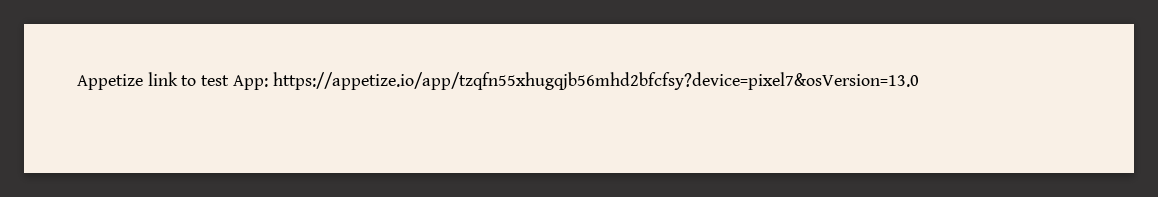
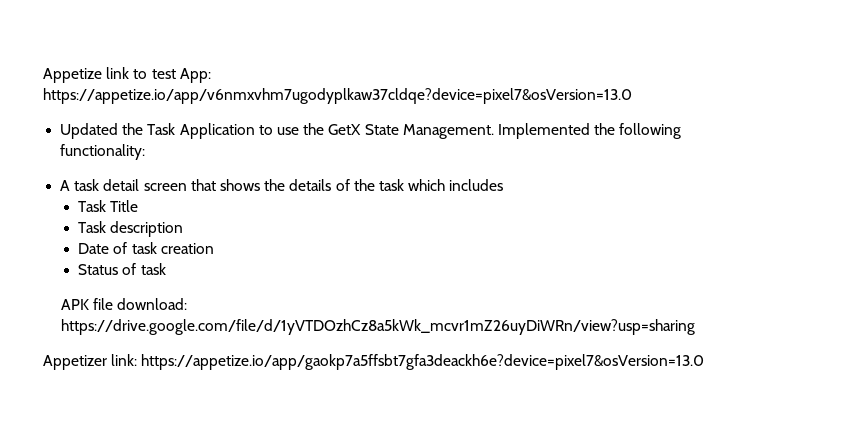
- Appetize link to test App: https://appetize.io/app/tzqfn55xhugqjb56mhd2bfcfsy?device=pixel7&osVersion=13.0
+ Appetize link to test App: https://appetize.io/app/v6nmxvhm7ugodyplkaw37cldqe?device=pixel7&osVersion=13.0
+ Updated the Task Application to use the GetX State Management. Implemented the following functionality:
+ A task detail screen that shows the details of the task which includes
+ Task Title
+ Task description
+ Date of task creation
+ Status of task
+ APK file download: https://drive.google.com/file/d/1yVTDOzhCz8a5kWk_mcvr1mZ26uyDiWRn/view?usp=sharing
+ Appetizer link: https://appetize.io/app/gaokp7a5ffsbt7gfa3deackh6e?device=pixel7&osVersion=13.0

